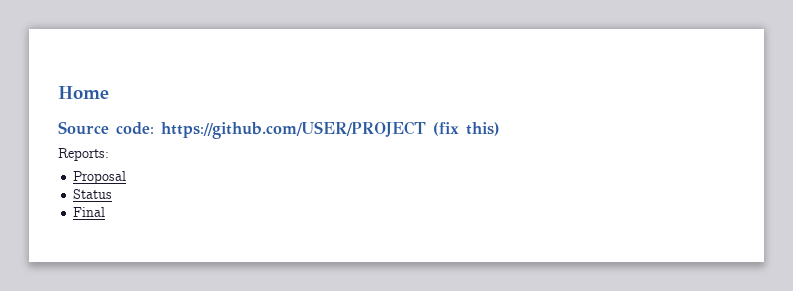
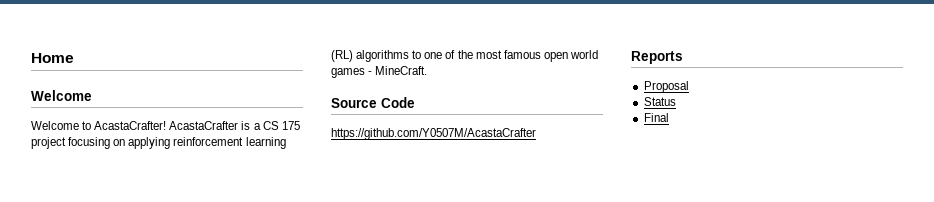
  Home
- Source code: https://github.com/USER/PROJECT (fix this)
- Reports:
+ Welcome
+ Welcome to AcastaCrafter! AcastaCrafter is a CS 175 project focusing on applying reinforcement learning (RL) algorithms to one of the most famous open world games - MineCraft.
+ Source Code
+ https://github.com/Y0507M/AcastaCrafter
+ Reports

